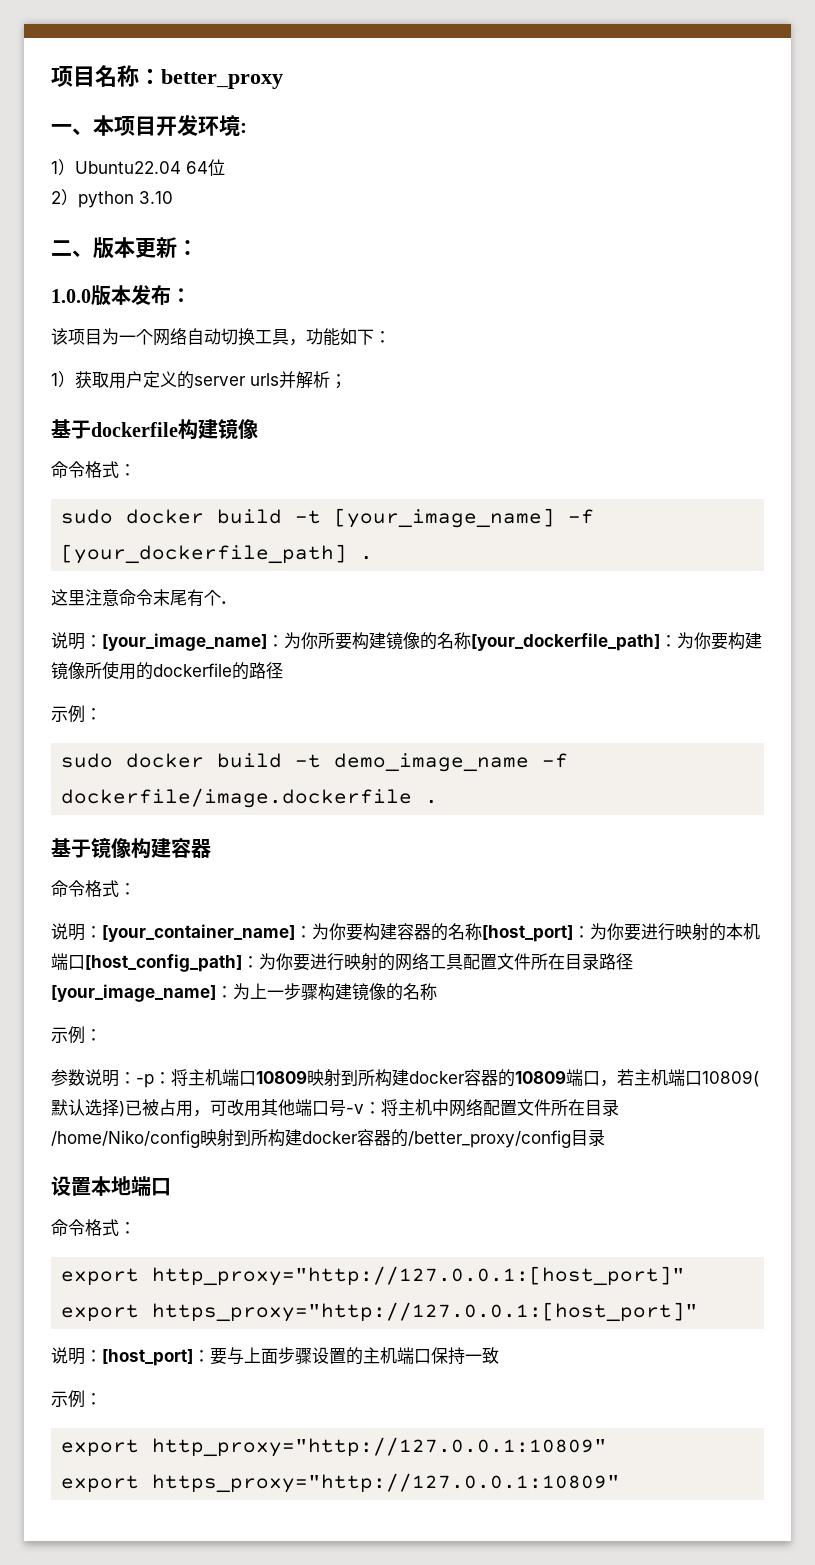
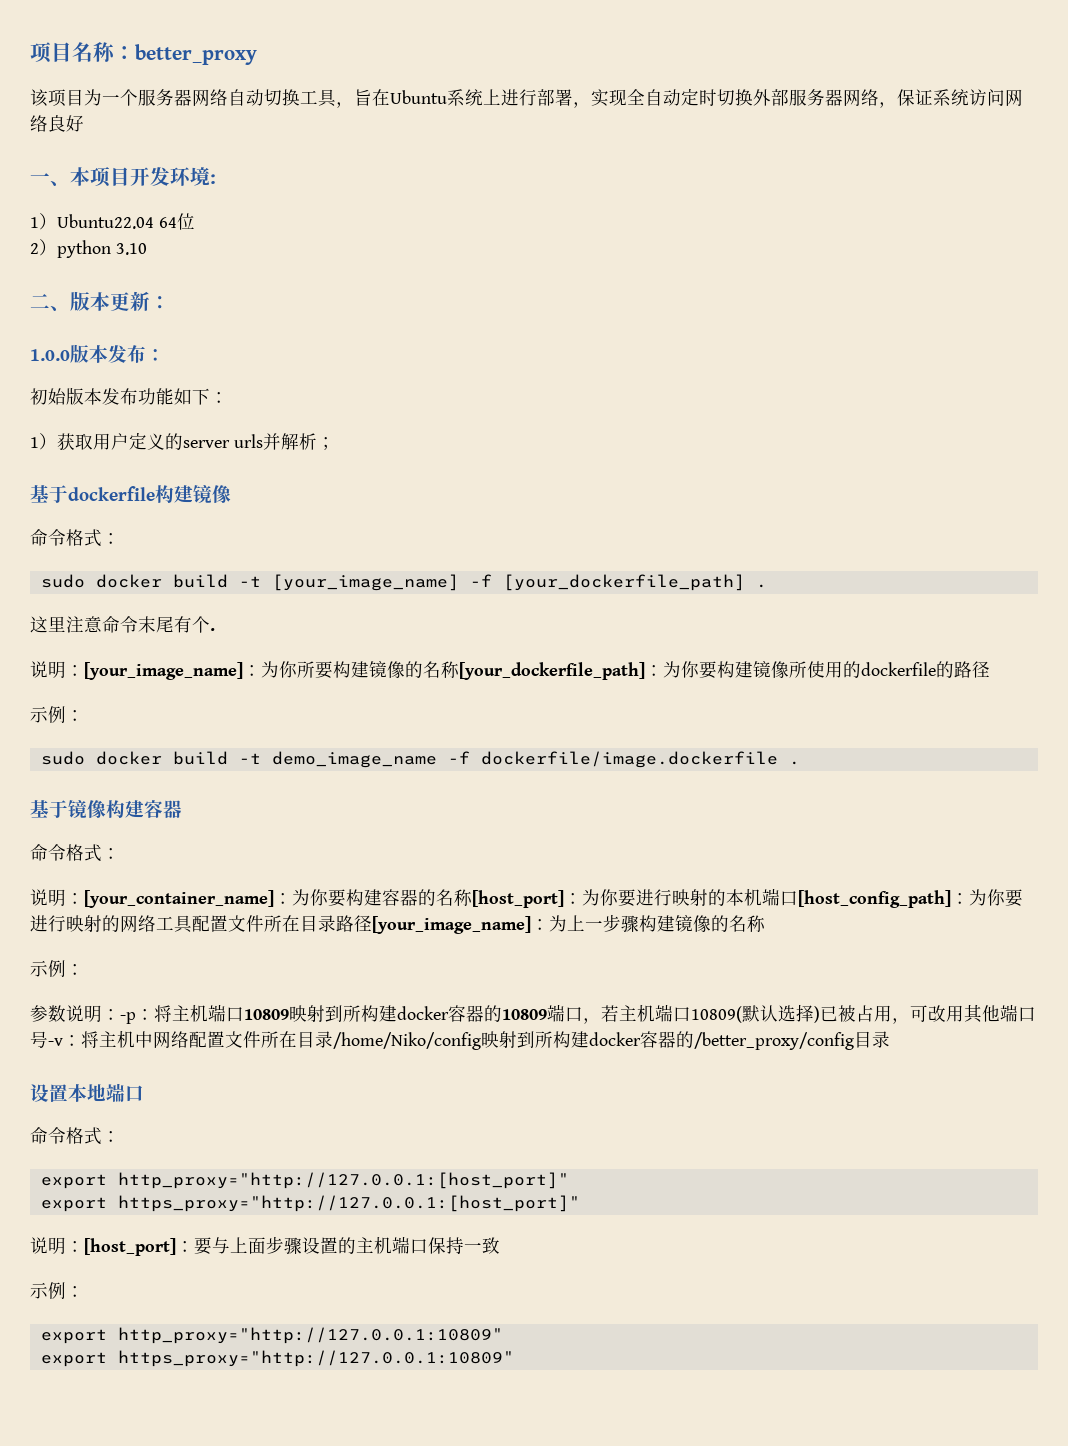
+ 该项目为一个服务器网络自动切换工具，旨在Ubuntu系统上进行部署，实现全自动定时切换外部服务器网络，保证系统访问网络良好
- 该项目为一个网络自动切换工具，功能如下：
+ 初始版本发布功能如下：

